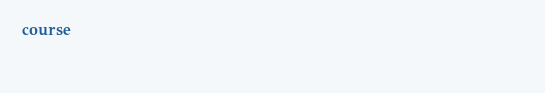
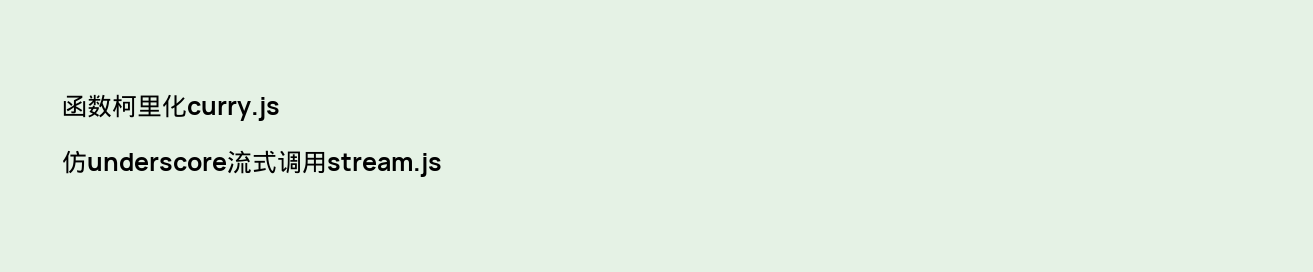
- course
+ 函数柯里化curry.js
+ 仿underscore流式调用stream.js

